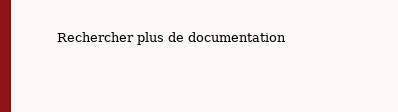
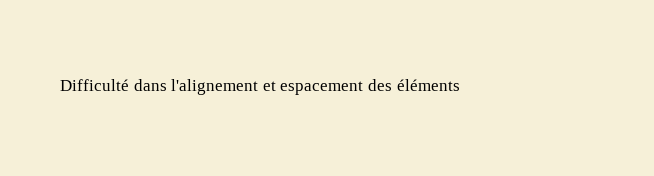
- Rechercher plus de documentation
+ Difficulté dans l'alignement et espacement des éléments

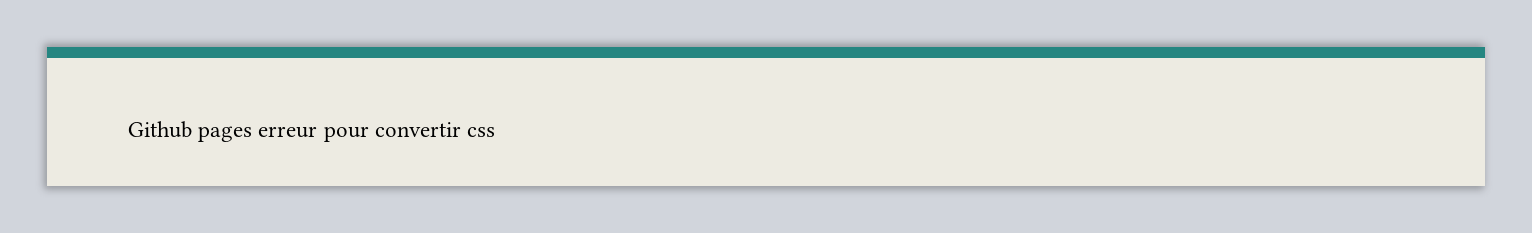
- Difficulté dans l'alignement et espacement des éléments
+ Github pages erreur pour convertir css

